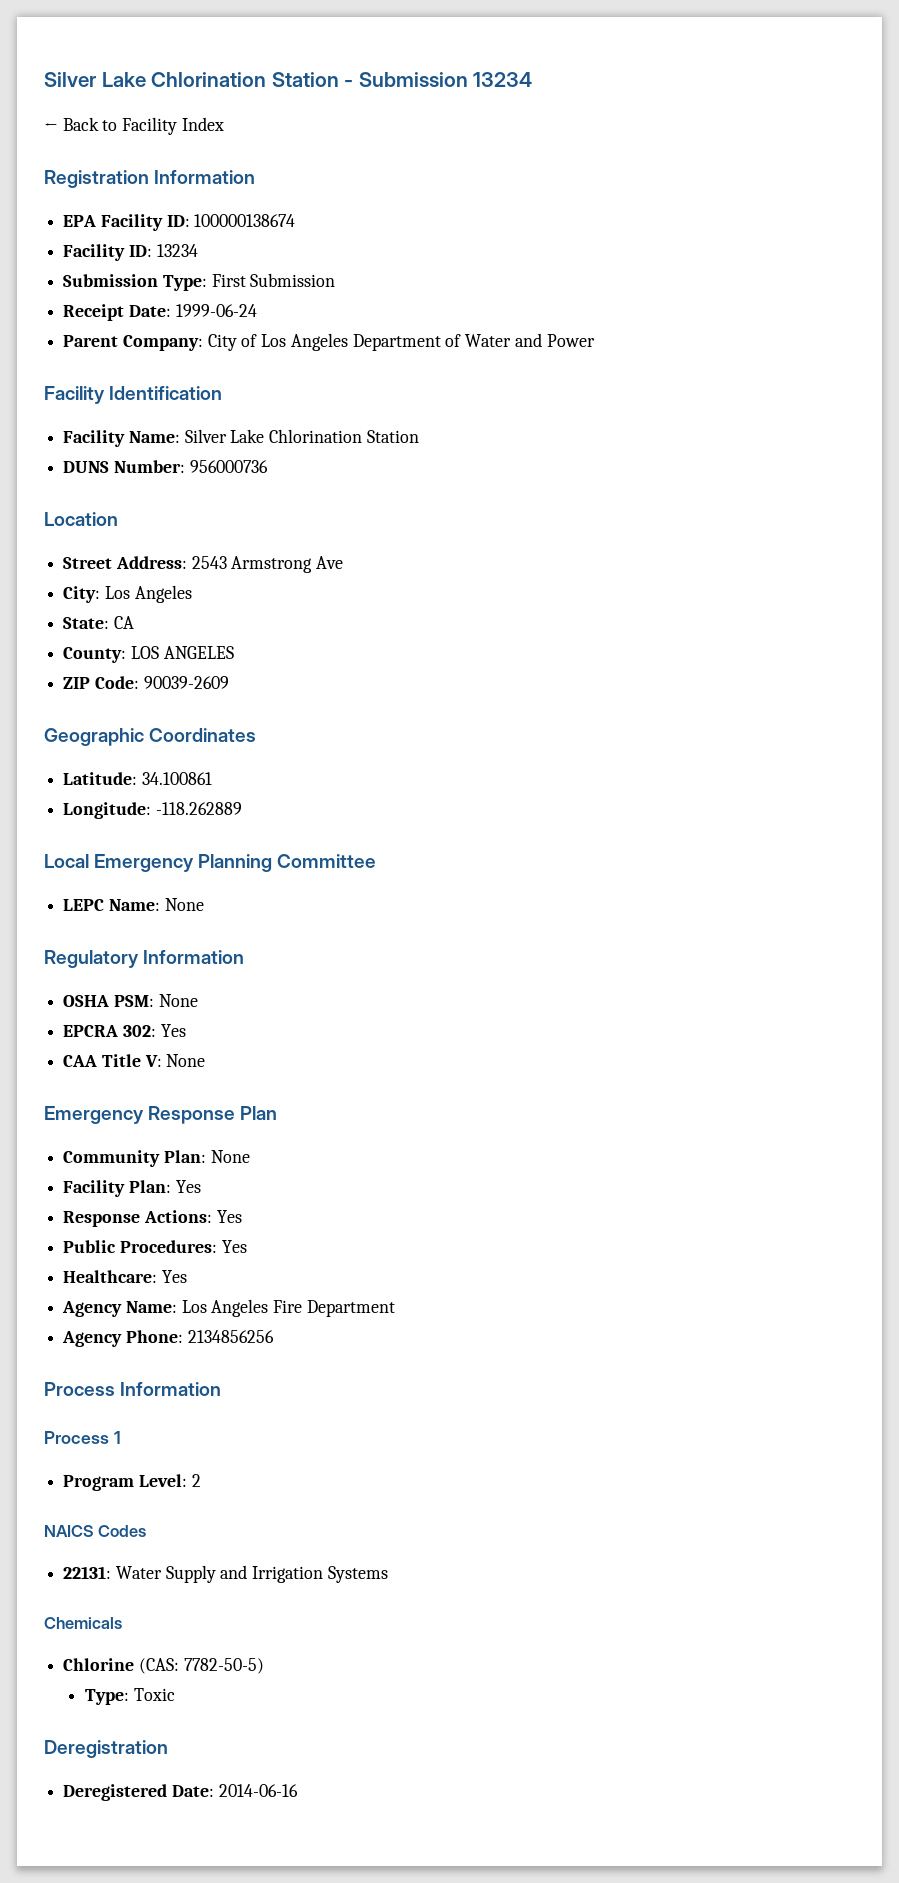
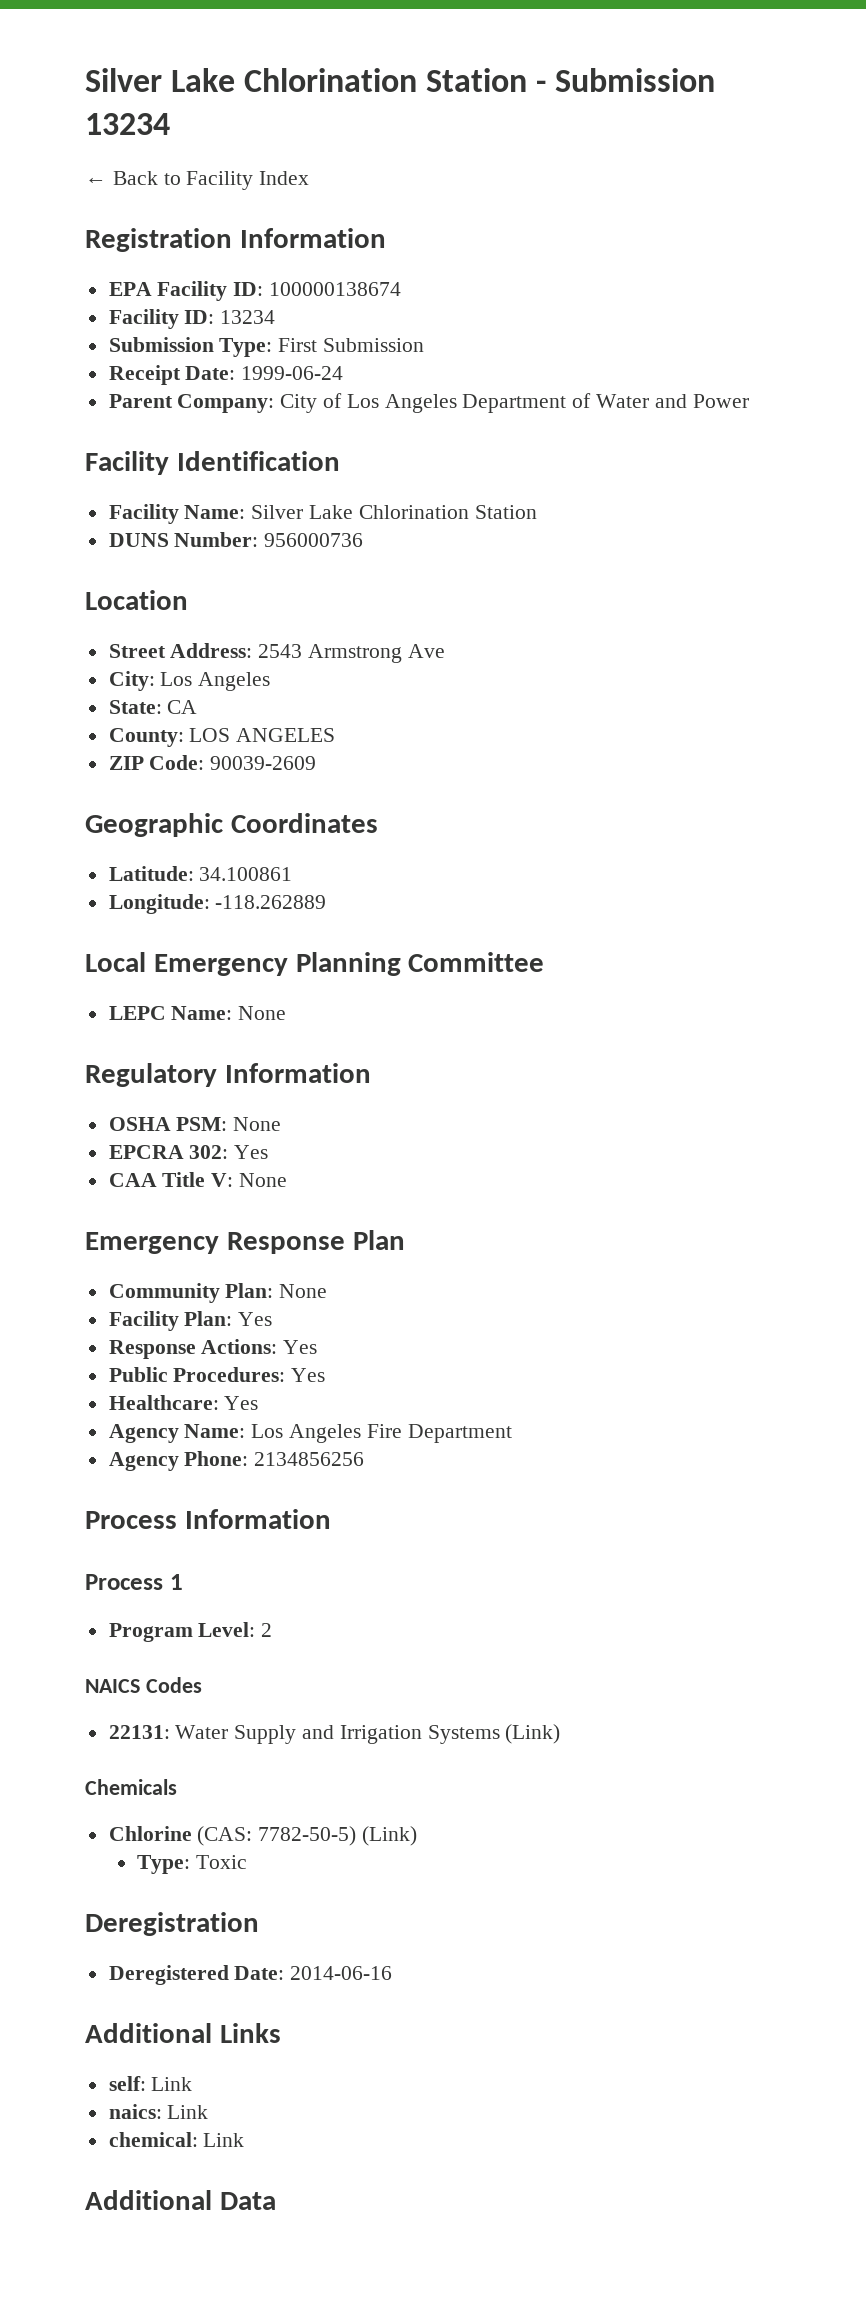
- 22131: Water Supply and Irrigation Systems
+ 22131: Water Supply and Irrigation Systems (Link)
- Chlorine (CAS: 7782-50-5)
+ Chlorine (CAS: 7782-50-5) (Link)
+ Additional Links
+ self: Link
+ naics: Link
+ chemical: Link
+ Additional Data

